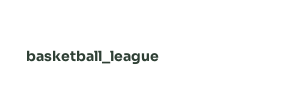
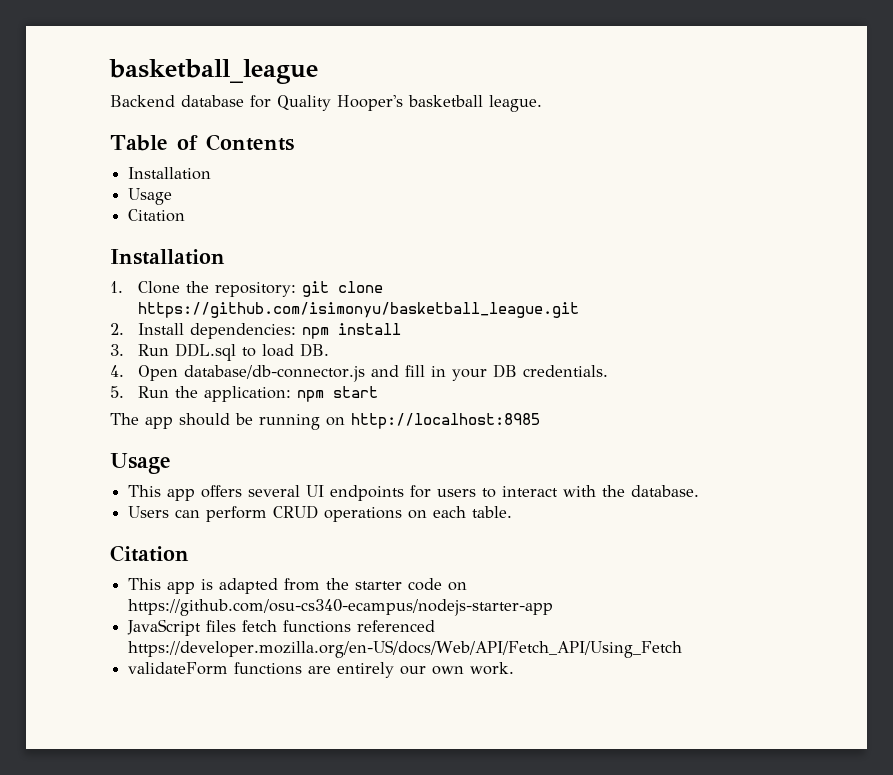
+ Backend database for Quality Hooper's basketball league.
+ Table of Contents
+ Installation
+ Usage
+ Citation
+ Installation
+ 1. Clone the repository: git clone https://github.com/isimonyu/basketball_league.git
+ 2. Install dependencies: npm install
+ 3. Run DDL.sql to load DB.
+ 4. Open database/db-connector.js and fill in your DB credentials.
+ 5. Run the application: npm start
+ The app should be running on http://localhost:8985
+ Usage
+ This app offers several UI endpoints for users to interact with the database.
+ Users can perform CRUD operations on each table.
+ Citation
+ This app is adapted from the starter code on https://github.com/osu-cs340-ecampus/nodejs-starter-app
+ JavaScript files fetch functions referenced https://developer.mozilla.org/en-US/docs/Web/API/Fetch_API/Using_Fetch
+ validateForm functions are entirely our own work.

